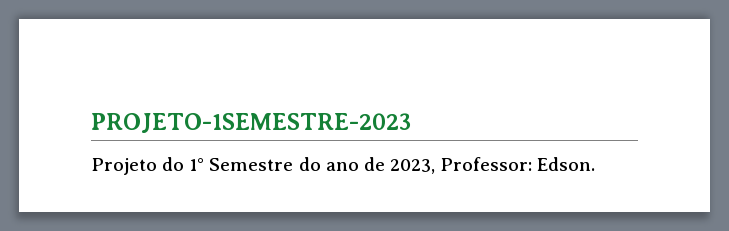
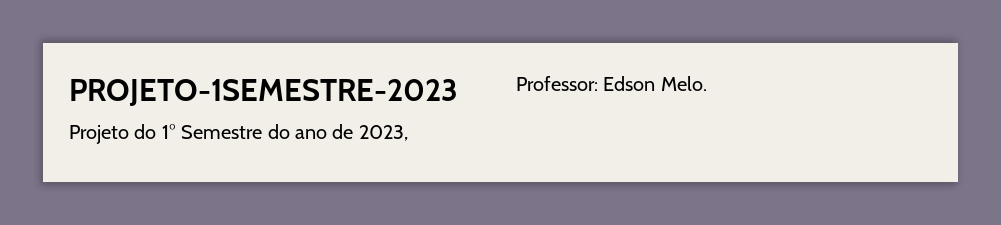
- Projeto do 1° Semestre do ano de 2023, Professor: Edson.
+ Projeto do 1° Semestre do ano de 2023, Professor: Edson Melo.

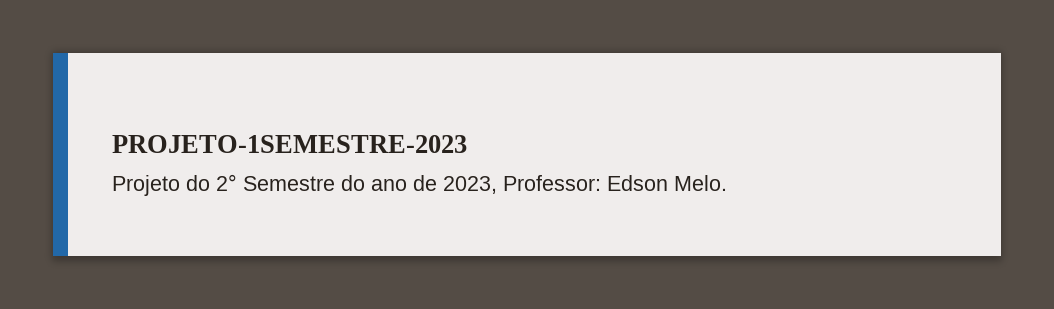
- Projeto do 1° Semestre do ano de 2023, Professor: Edson Melo.
+ Projeto do 2° Semestre do ano de 2023, Professor: Edson Melo.

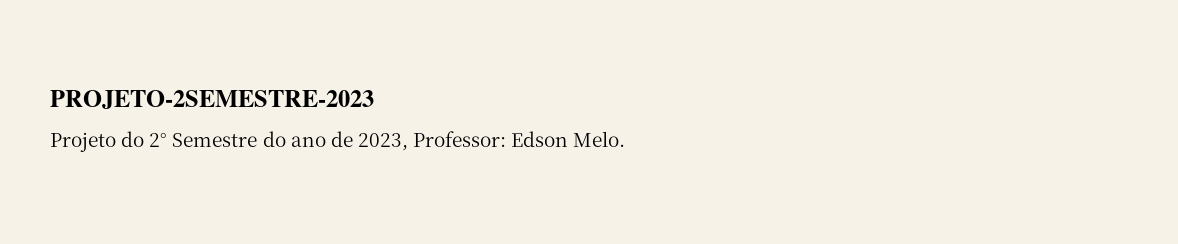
- PROJETO-1SEMESTRE-2023
+ PROJETO-2SEMESTRE-2023

